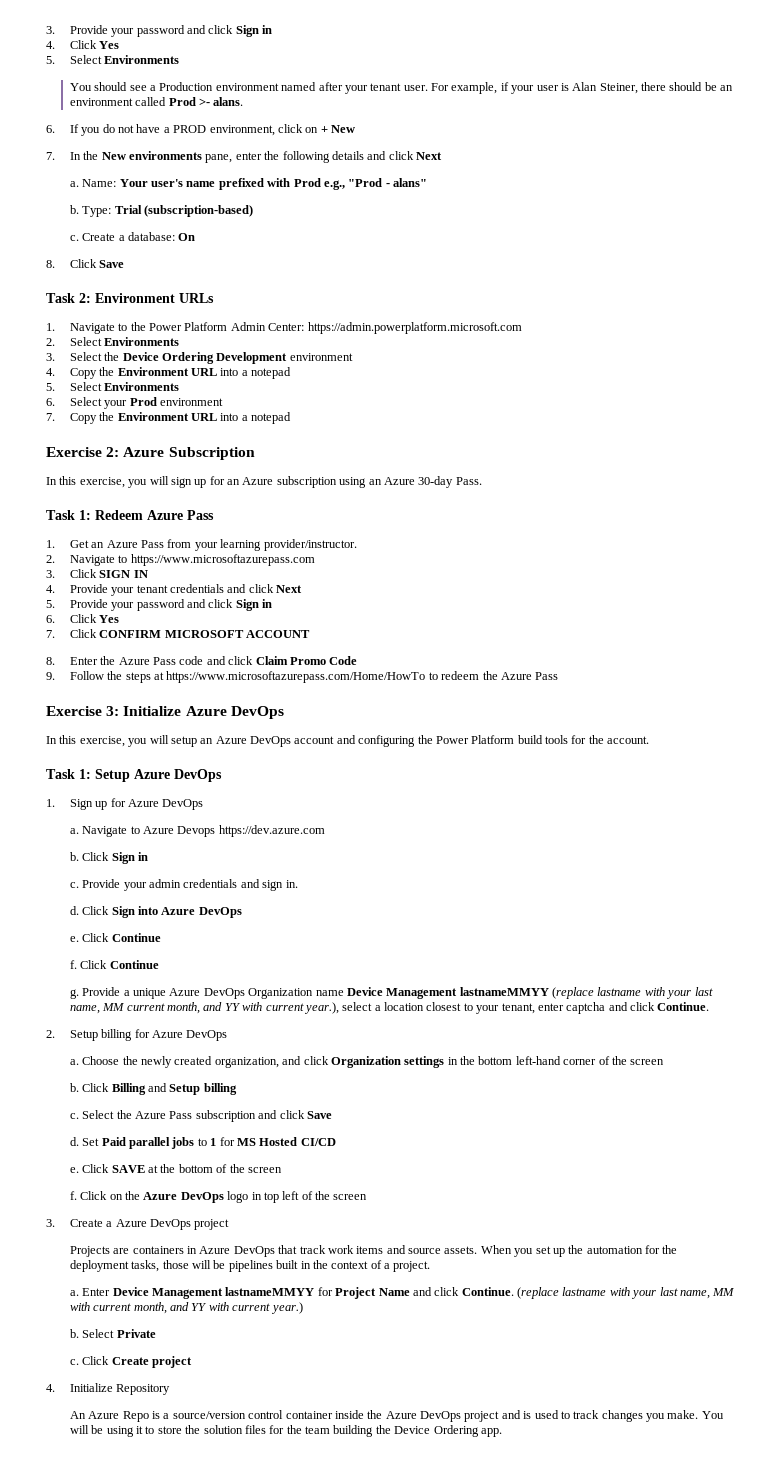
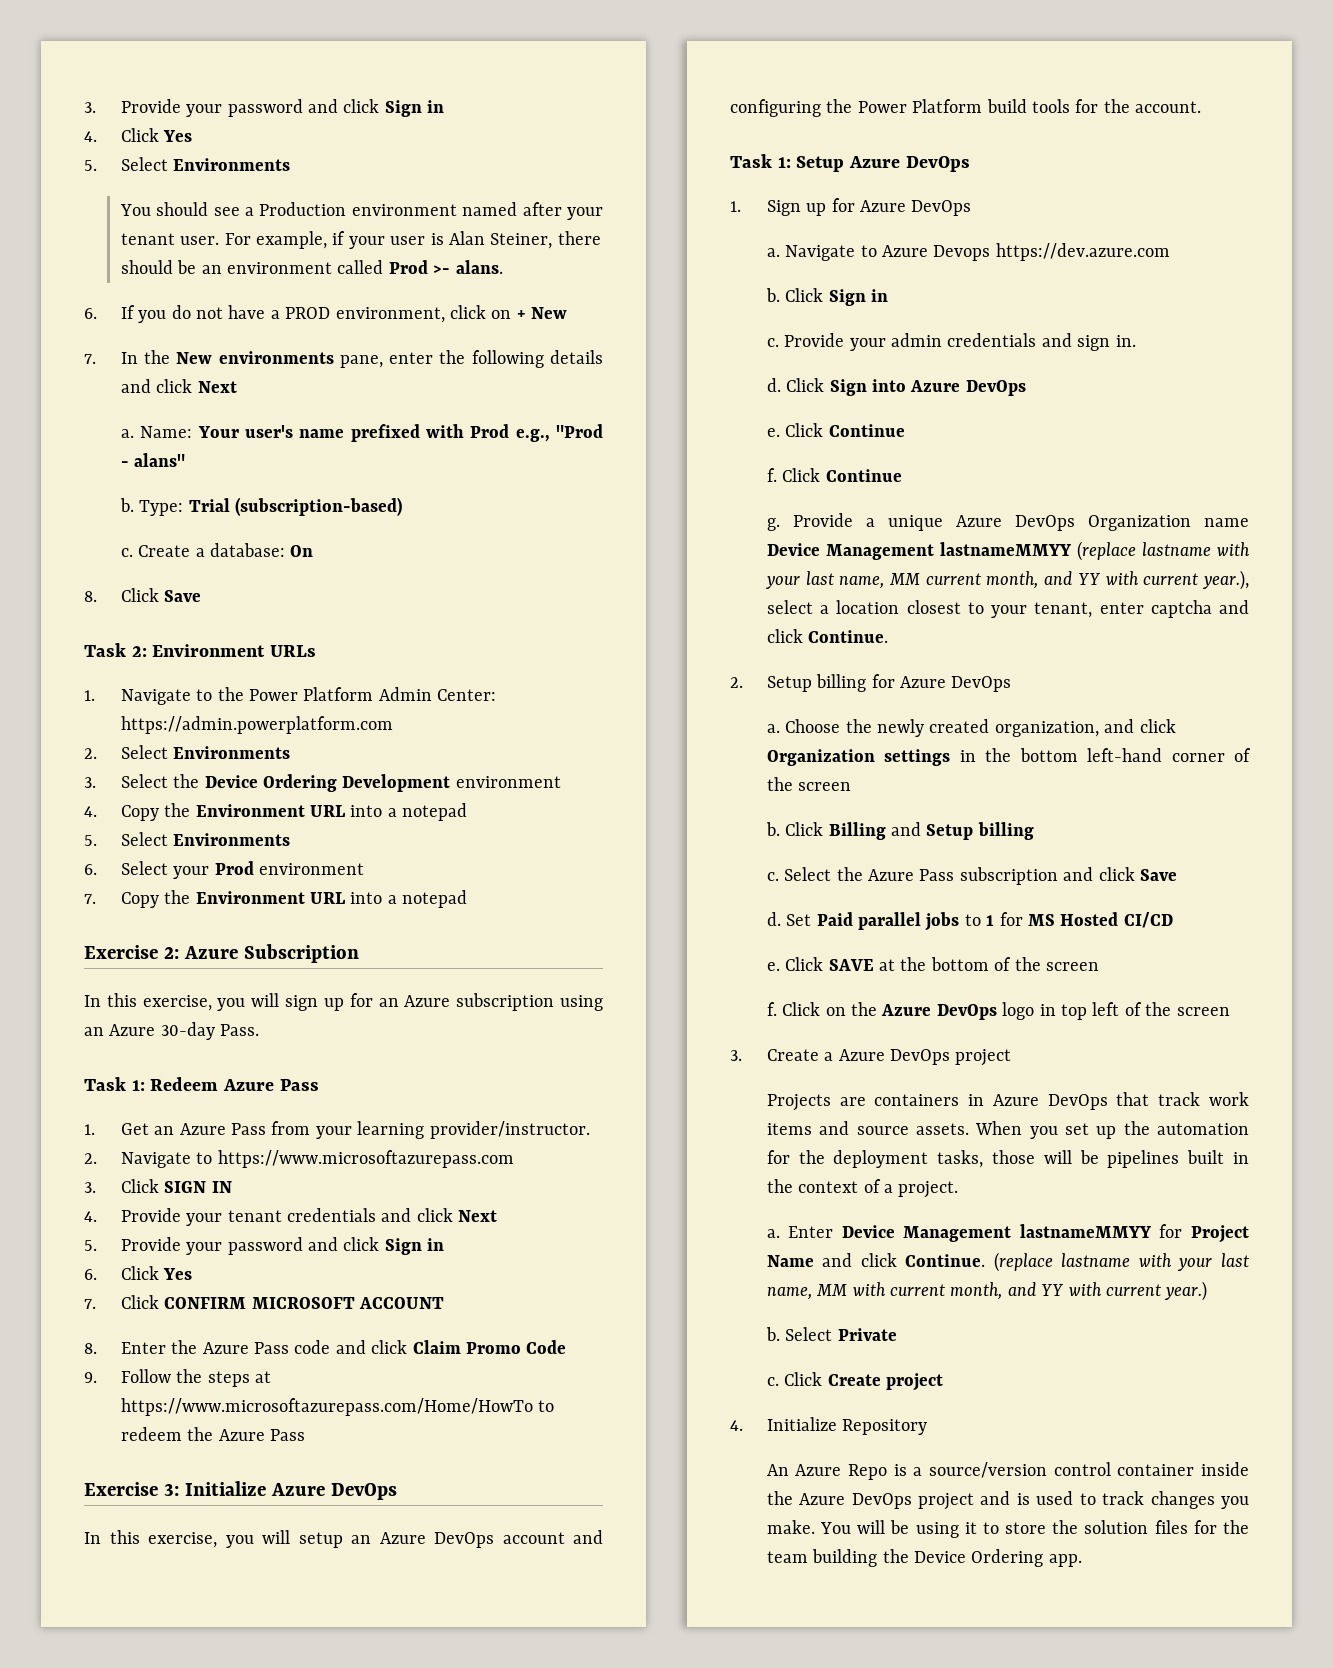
- 1. Navigate to the Power Platform Admin Center: https://admin.powerplatform.microsoft.com
+ 1. Navigate to the Power Platform Admin Center: https://admin.powerplatform.com

